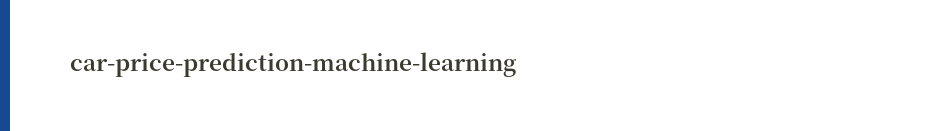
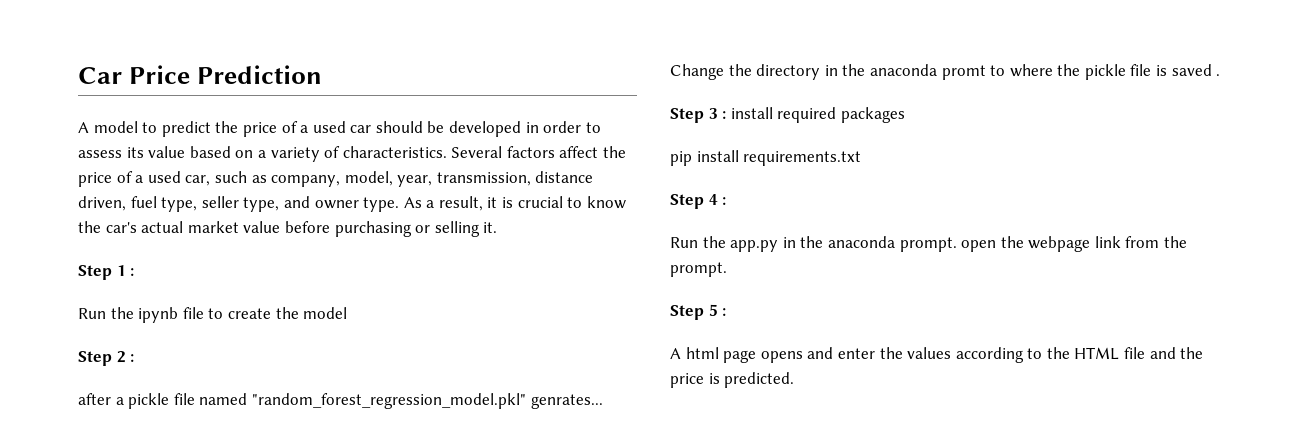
- car-price-prediction-machine-learning
+ Car Price Prediction
+ A model to predict the price of a used car should be developed in order to assess its value based on a variety of characteristics. Several factors affect the price of a used car, such as company, model, year, transmission, distance driven, fuel type, seller type, and owner type. As a result, it is crucial to know the car's actual market value before purchasing or selling it.
+ Step 1 :
+ Run the ipynb file to create the model
+ Step 2 :
+ after a pickle file named "random_forest_regression_model.pkl" genrates... Change the directory in the anaconda promt to where the pickle file is saved .
+ Step 3 : install required packages
+ pip install requirements.txt
+ Step 4 :
+ Run the app.py in the anaconda prompt. open the webpage link from the prompt.
+ Step 5 :
+ A html page opens and enter the values according to the HTML file and the price is predicted.

